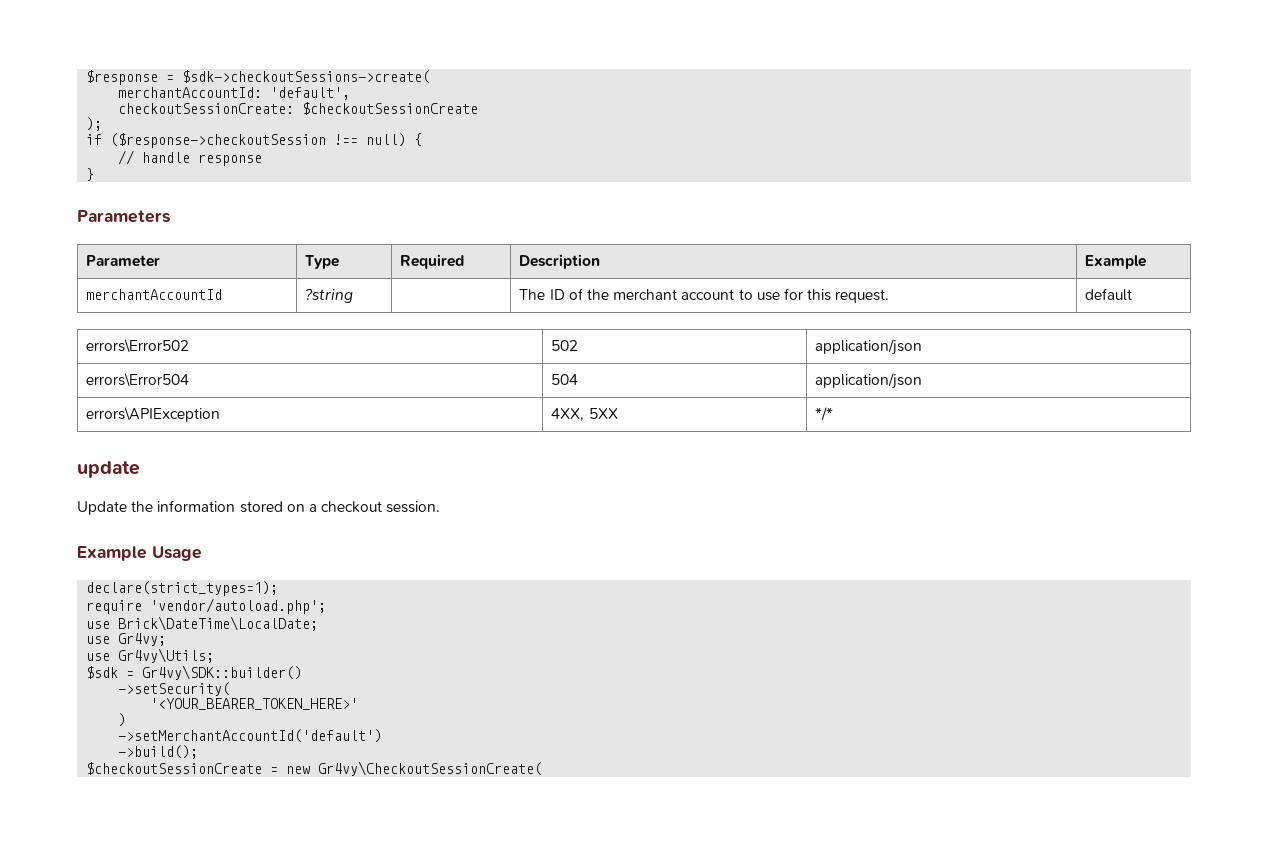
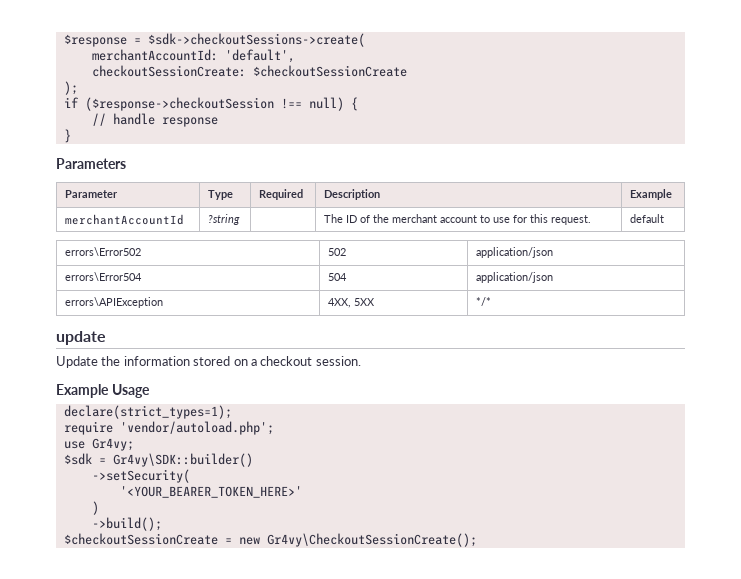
- use Brick\DateTime\LocalDate;
- use Gr4vy\Utils;
- ->setMerchantAccountId('default')
- $checkoutSessionCreate = new Gr4vy\CheckoutSessionCreate(
+ $checkoutSessionCreate = new Gr4vy\CheckoutSessionCreate();

